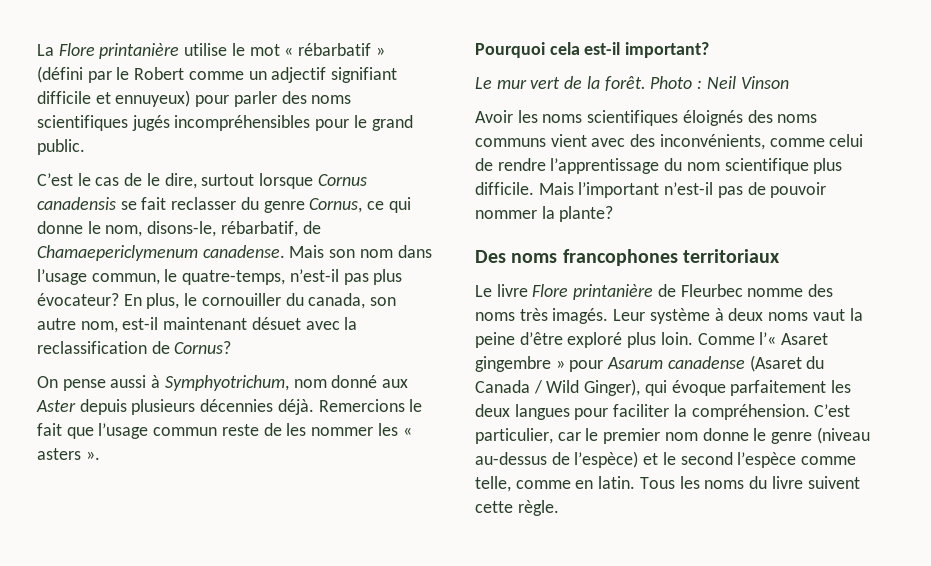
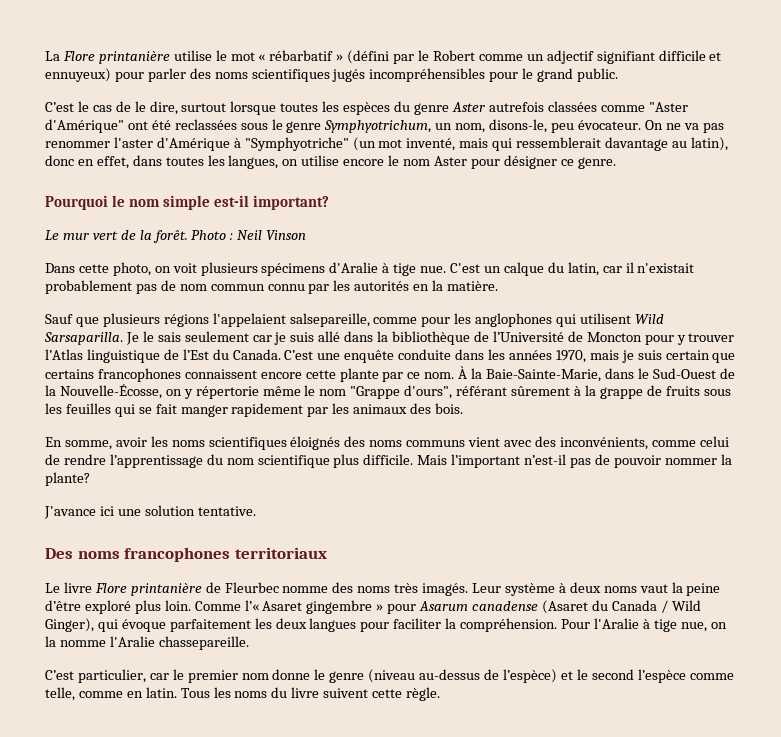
- C’est le cas de le dire, surtout lorsque Cornus canadensis se fait reclasser du genre Cornus, ce qui donne le nom, disons-le, rébarbatif, de Chamaepericlymenum canadense. Mais son nom dans l’usage commun, le quatre-temps, n’est-il pas plus évocateur? En plus, le cornouiller du canada, son autre nom, est-il maintenant désuet avec la reclassification de Cornus?
- On pense aussi à Symphyotrichum, nom donné aux Aster depuis plusieurs décennies déjà. Remercions le fait que l’usage commun reste de les nommer les « asters ».
- Pourquoi cela est-il important?
+ C’est le cas de le dire, surtout lorsque toutes les espèces du genre Aster autrefois classées comme "Aster d'Amérique" ont été reclassées sous le genre Symphyotrichum, un nom, disons-le, peu évocateur. On ne va pas renommer l'aster d'Amérique à "Symphyotriche" (un mot inventé, mais qui ressemblerait davantage au latin), donc en effet, dans toutes les langues, on utilise encore le nom Aster pour désigner ce genre.
+ Pourquoi le nom simple est-il important?
- Avoir les noms scientifiques éloignés des noms communs vient avec des inconvénients, comme celui de rendre l’apprentissage du nom scientifique plus difficile.
+ Dans cette photo, on voit plusieurs spécimens d'Aralie à tige nue. C'est un calque du latin, car il n'existait probablement pas de nom commun connu par les autorités en la matière.
+ Sauf que plusieurs régions l'appelaient salsepareille, comme pour les anglophones qui utilisent Wild Sarsaparilla. Je le sais seulement car je suis allé dans la bibliothèque de l’Université de Moncton pour y trouver l’Atlas linguistique de l’Est du Canada. C’est une enquête conduite dans les années 1970, mais je suis certain que certains francophones connaissent encore cette plante par ce nom. À la Baie-Sainte-Marie, dans le Sud-Ouest de la Nouvelle-Écosse, on y répertorie même le nom "Grappe d'ours", référant sûrement à la grappe de fruits sous les feuilles qui se fait manger rapidement par les animaux des bois.
+ En somme, avoir les noms scientifiques éloignés des noms communs vient avec des inconvénients, comme celui de rendre l’apprentissage du nom scientifique plus difficile.
+ J'avance ici une solution tentative.
- Comme l’« Asaret gingembre » pour Asarum canadense (Asaret du Canada / Wild Ginger), qui évoque parfaitement les deux langues pour faciliter la compréhension. C’est particulier, car le premier nom donne le genre (niveau au-dessus de l’espèce) et le second l’espèce comme telle, comme en latin.
+ Comme l’« Asaret gingembre » pour Asarum canadense (Asaret du Canada / Wild Ginger), qui évoque parfaitement les deux langues pour faciliter la compréhension. Pour l'Aralie à tige nue, on la nomme l'Aralie chassepareille.
+ C’est particulier, car le premier nom donne le genre (niveau au-dessus de l’espèce) et le second l’espèce comme telle, comme en latin.

